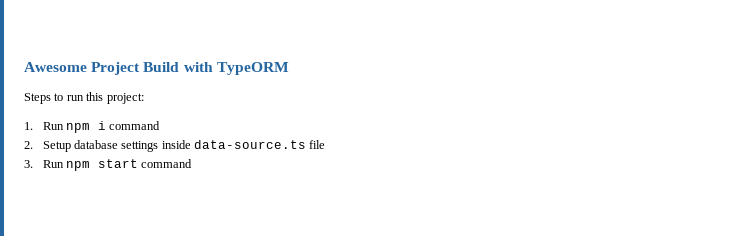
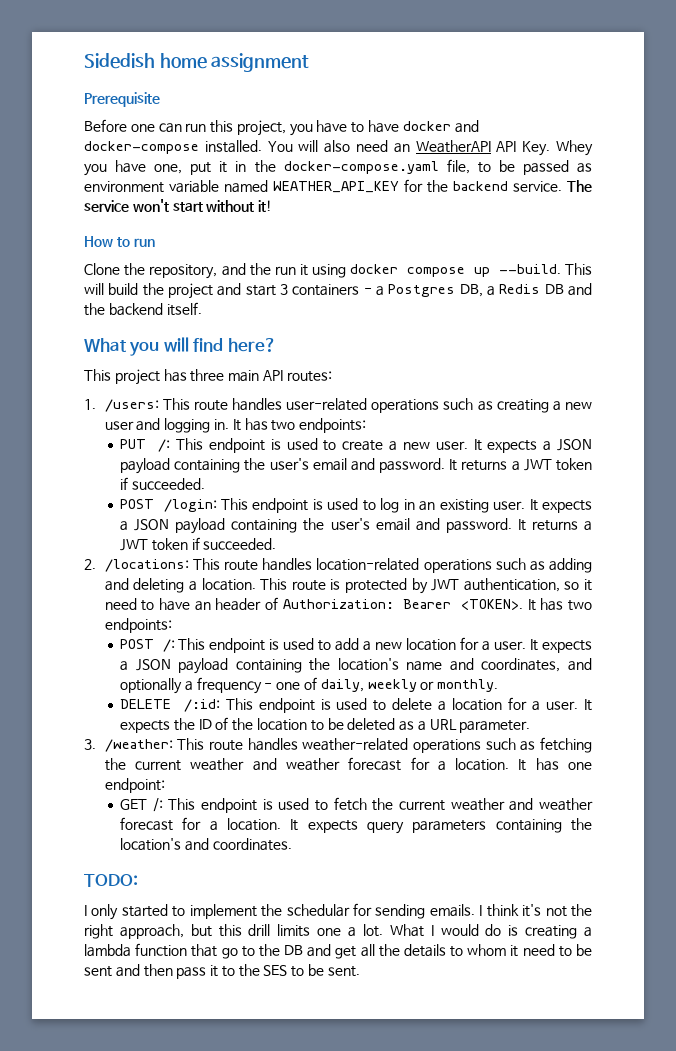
- Awesome Project Build with TypeORM
- Steps to run this project:
- 1. Run npm i command
- 2. Setup database settings inside data-source.ts file
- 3. Run npm start command
+ Sidedish home assignment
+ Prerequisite
+ Before one can run this project, you have to have docker and docker-compose installed. You will also need an WeatherAPI API Key. Whey you have one, put it in the docker-compose.yaml file, to be passed as environment variable named WEATHER_API_KEY for the backend service. The service won't start without it!
+ How to run
+ Clone the repository, and the run it using docker compose up --build. This will build the project and start 3 containers - a Postgres DB, a Redis DB and the backend itself.
+ What you will find here?
+ This project has three main API routes:
+ 1. /users: This route handles user-related operations such as creating a new user and logging in. It has two endpoints:
+ PUT /: This endpoint is used to create a new user. It expects a JSON payload containing the user's email and password. It returns a JWT token if succeeded.
+ POST /login: This endpoint is used to log in an existing user. It expects a JSON payload containing the user's email and password. It returns a JWT token if succeeded.
+ 2. /locations: This route handles location-related operations such as adding and deleting a location. This route is protected by JWT authentication, so it need to have an header of Authorization: Bearer <TOKEN>. It has two endpoints:
+ POST /: This endpoint is used to add a new location for a user. It expects a JSON payload containing the location's name and coordinates, and optionally a frequency - one of daily, weekly or monthly.
+ DELETE /:id: This endpoint is used to delete a location for a user. It expects the ID of the location to be deleted as a URL parameter.
+ 3. /weather: This route handles weather-related operations such as fetching the current weather and weather forecast for a location. It has one endpoint:
+ GET /: This endpoint is used to fetch the current weather and weather forecast for a location. It expects query parameters containing the location's and coordinates.
+ TODO:
+ I only started to implement the schedular for sending emails. I think it's not the right approach, but this drill limits one a lot. What I would do is creating a lambda function that go to the DB and get all the details to whom it need to be sent and then pass it to the SES to be sent.

